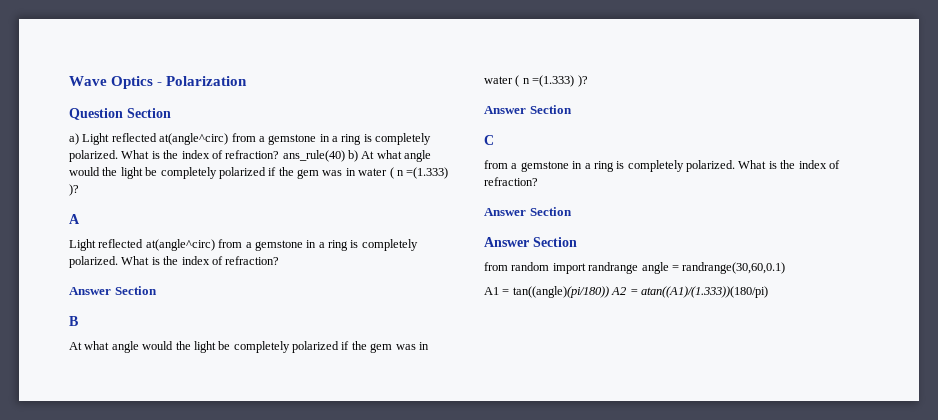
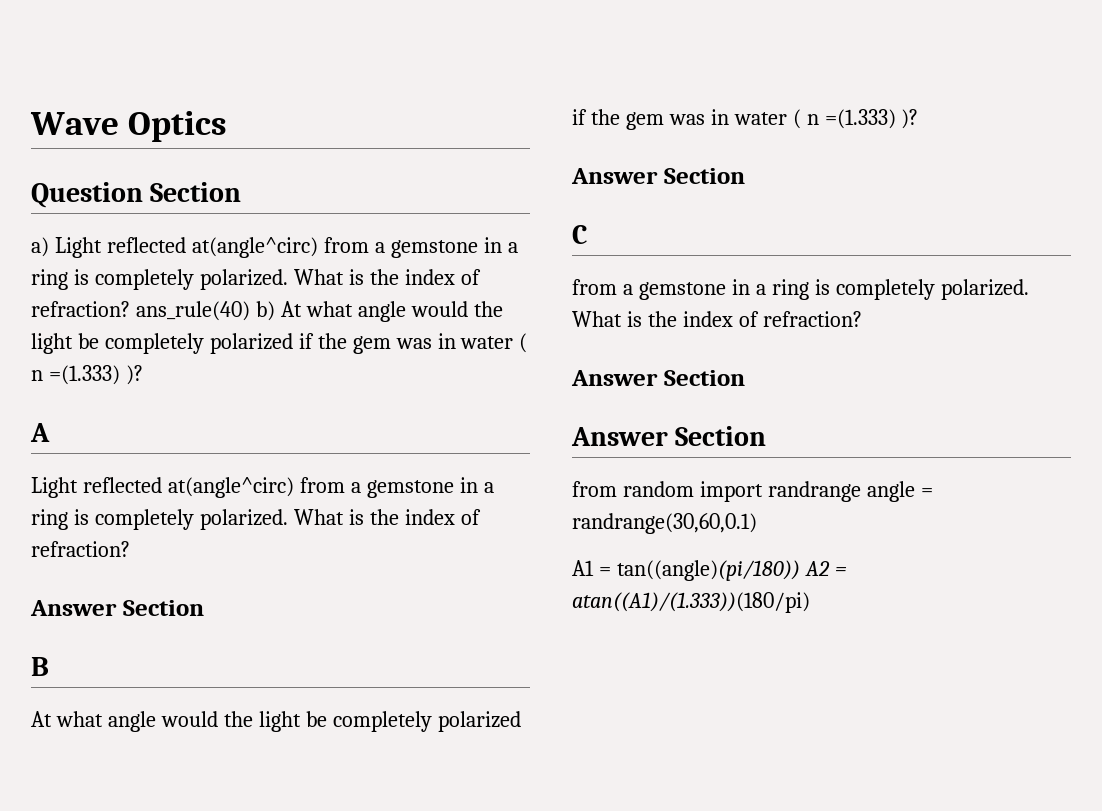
- Wave Optics - Polarization
+ Wave Optics

